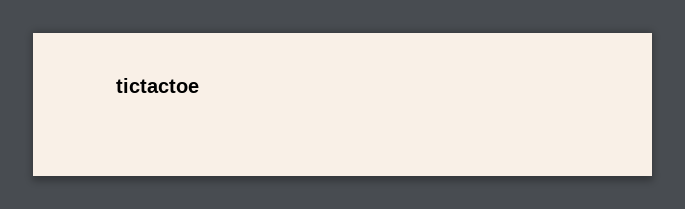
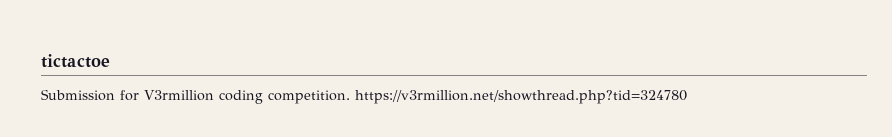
+ Submission for V3rmillion coding competition. https://v3rmillion.net/showthread.php?tid=324780

